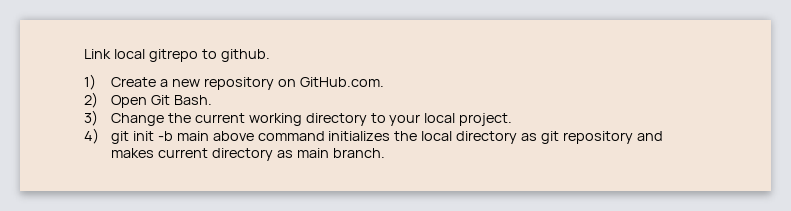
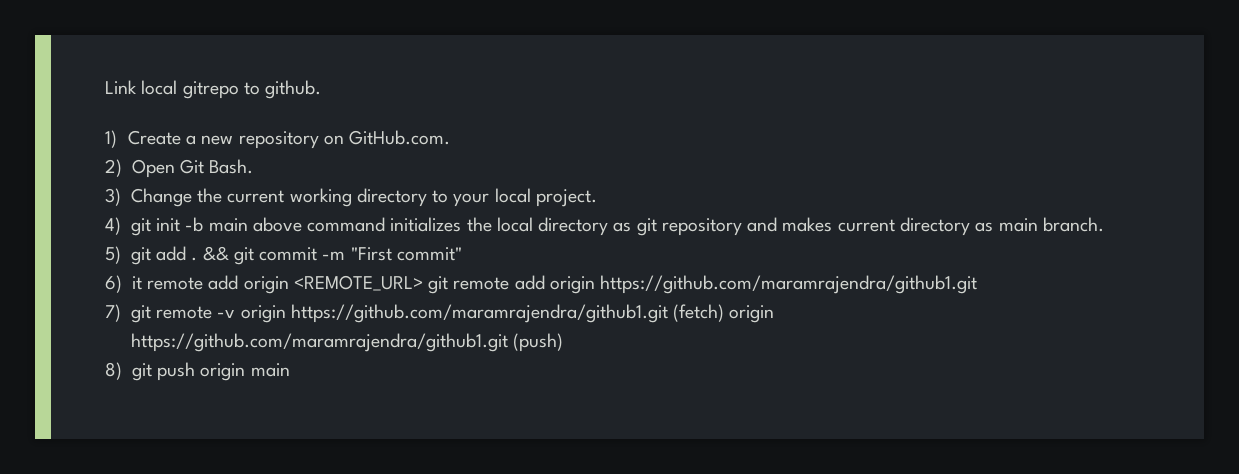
+ 5) git add . && git commit -m "First commit"
+ 6) it remote add origin <REMOTE_URL> git remote add origin https://github.com/maramrajendra/github1.git
+ 7) git remote -v origin https://github.com/maramrajendra/github1.git (fetch) origin https://github.com/maramrajendra/github1.git (push)
+ 8) git push origin main

